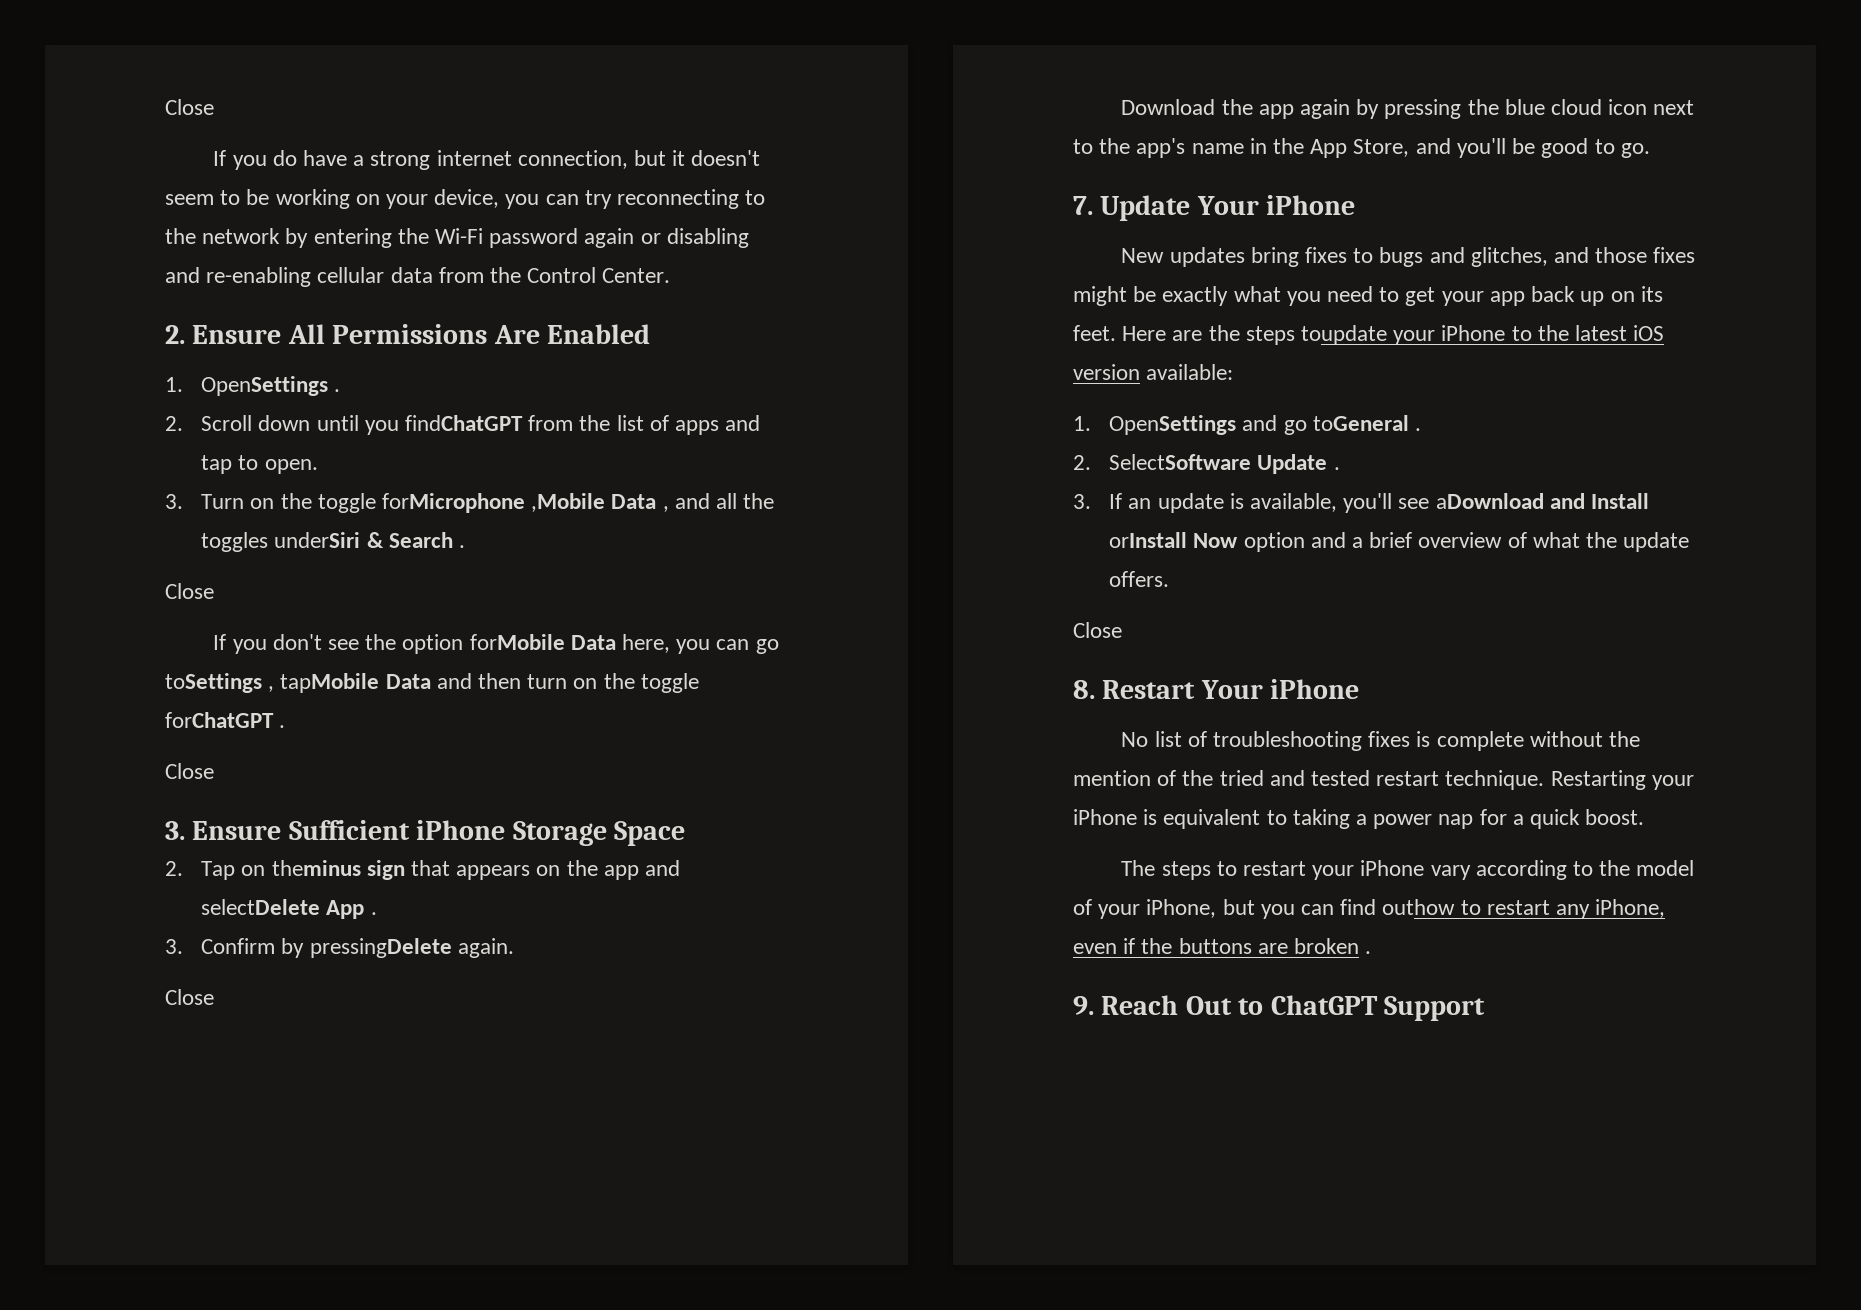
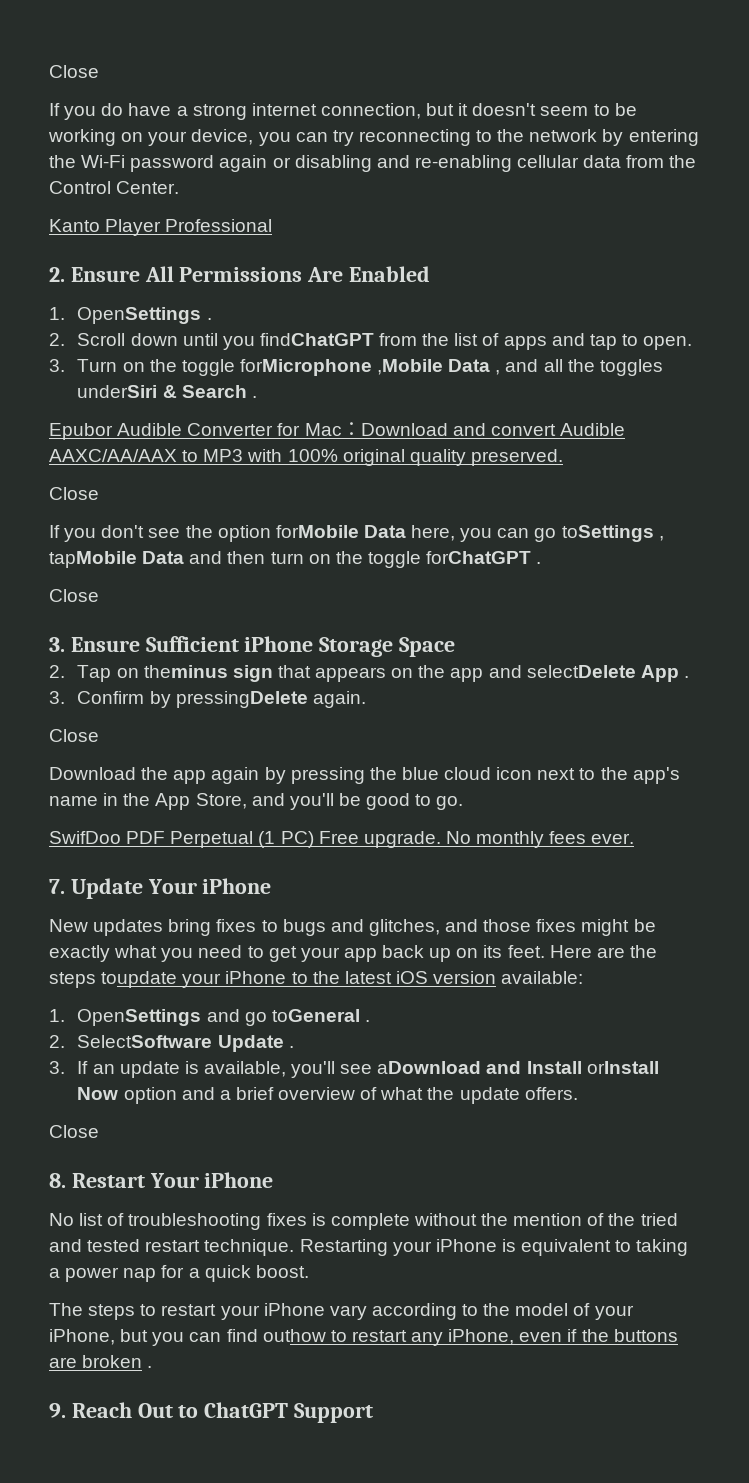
+ Kanto Player Professional
+ Epubor Audible Converter for Mac：Download and convert Audible AAXC/AA/AAX to MP3 with 100% original quality preserved.
+ SwifDoo PDF Perpetual (1 PC) Free upgrade. No monthly fees ever.

